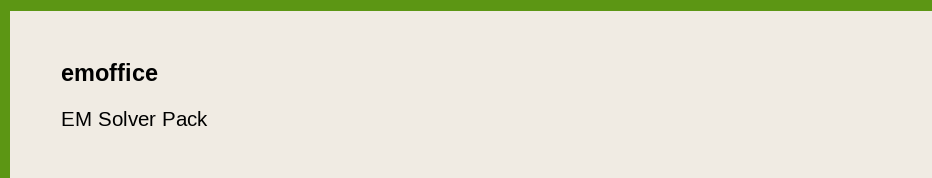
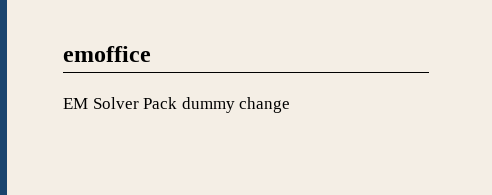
- EM Solver Pack
+ EM Solver Pack dummy change

